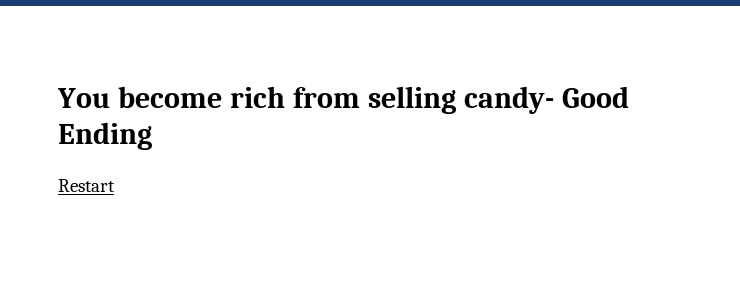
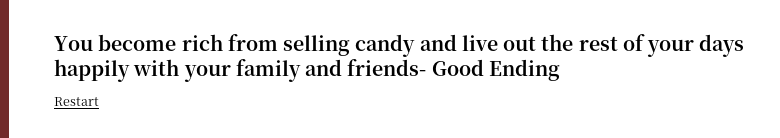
- You become rich from selling candy- Good Ending
+ You become rich from selling candy and live out the rest of your days happily with your family and friends- Good Ending

